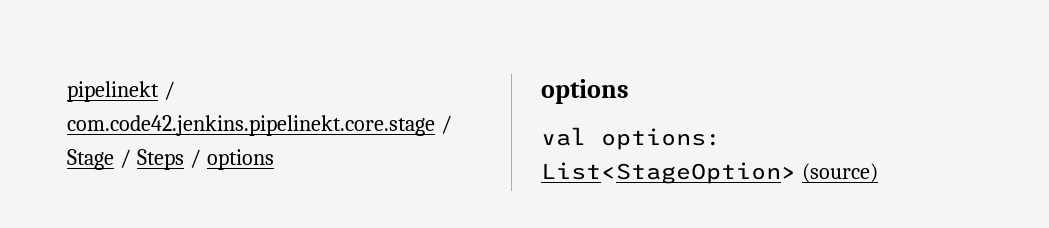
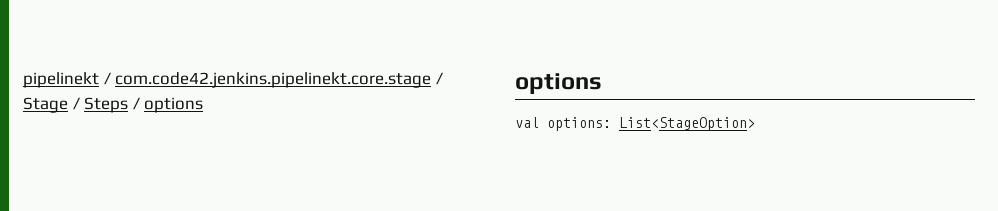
- val options: List<StageOption> (source)
+ val options: List<StageOption>

